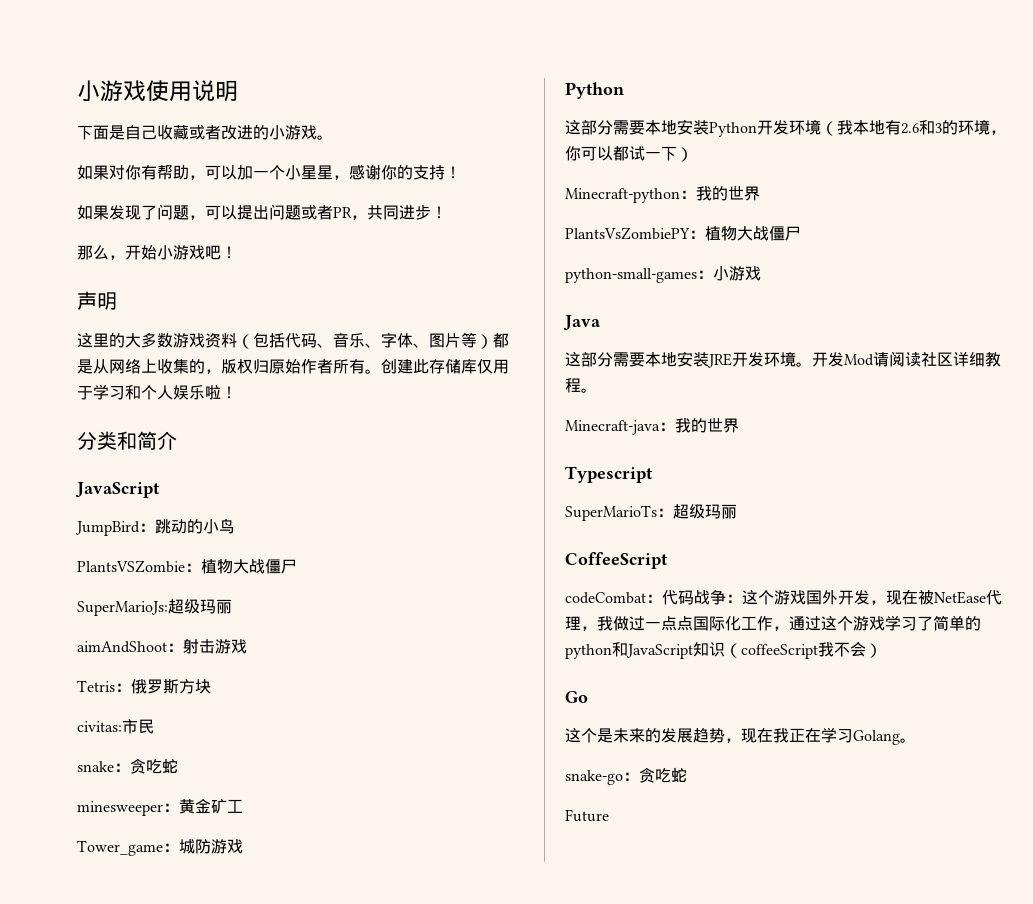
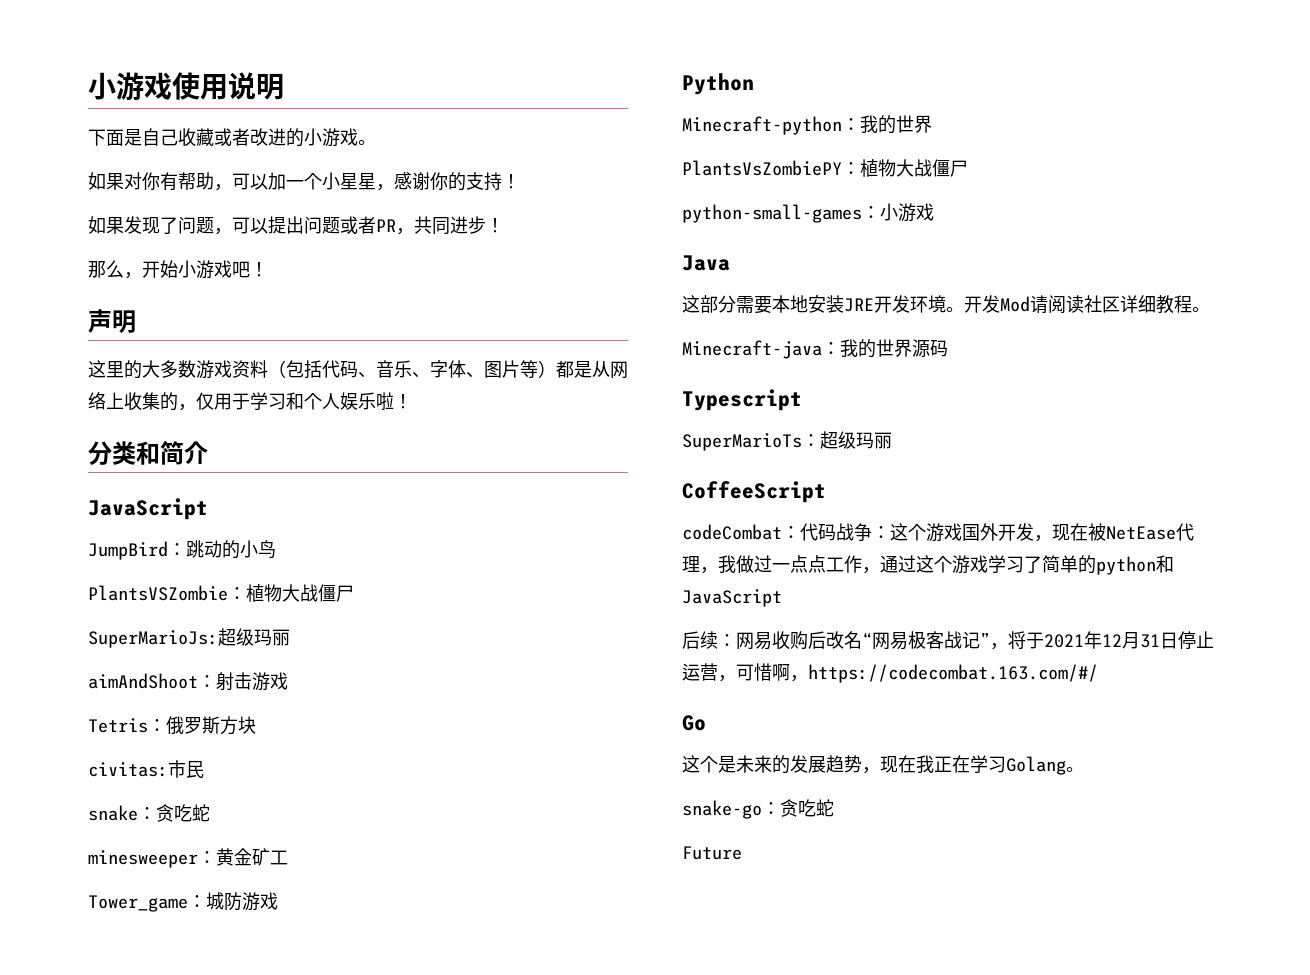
- 这里的大多数游戏资料（包括代码、音乐、字体、图片等）都是从网络上收集的，版权归原始作者所有。创建此存储库仅用于学习和个人娱乐啦！
+ 这里的大多数游戏资料（包括代码、音乐、字体、图片等）都是从网络上收集的，仅用于学习和个人娱乐啦！
- 这部分需要本地安装Python开发环境（我本地有2.6和3的环境，你可以都试一下）
- Minecraft-java：我的世界
+ Minecraft-java：我的世界源码
- codeCombat：代码战争：这个游戏国外开发，现在被NetEase代理，我做过一点点国际化工作，通过这个游戏学习了简单的python和JavaScript知识（coffeeScript我不会）
+ codeCombat：代码战争：这个游戏国外开发，现在被NetEase代理，我做过一点点工作，通过这个游戏学习了简单的python和JavaScript
+ 后续：网易收购后改名“网易极客战记”，将于2021年12月31日停止运营，可惜啊，https://codecombat.163.com/#/

